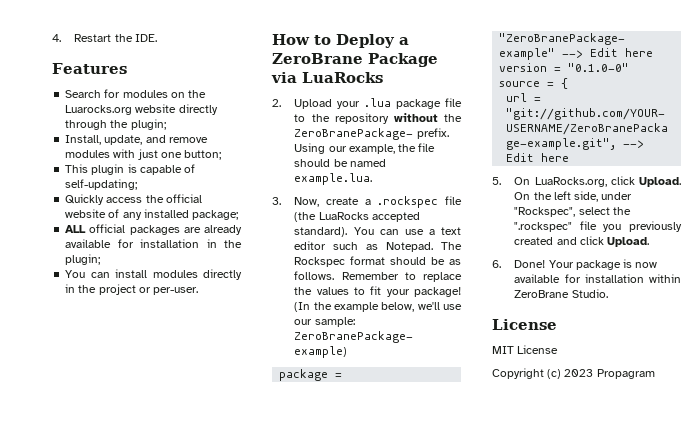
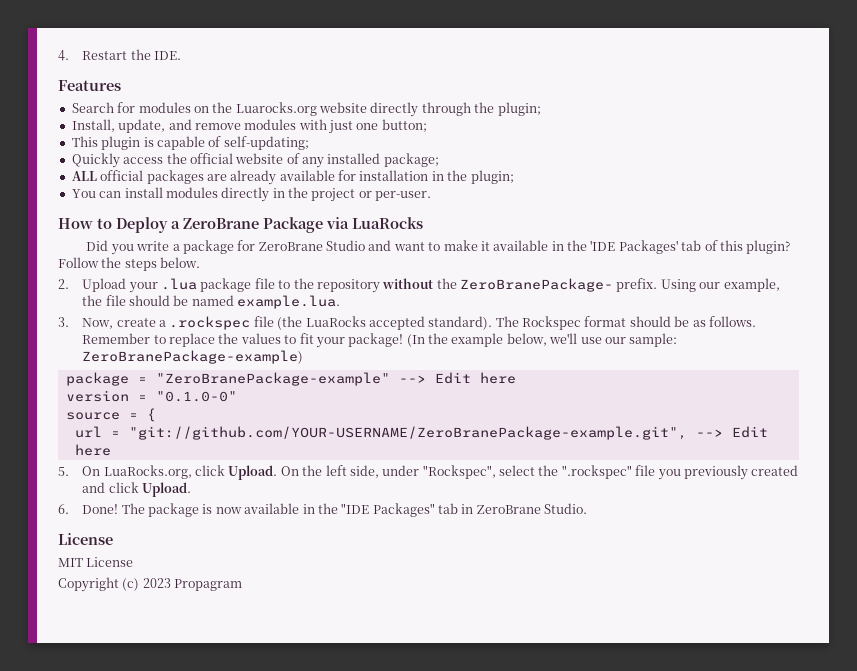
+ Did you write a package for ZeroBrane Studio and want to make it available in the 'IDE Packages' tab of this plugin? Follow the steps below.
- You can use a text editor such as Notepad.
- Your package is now available for installation within ZeroBrane Studio.
+ The package is now available in the "IDE Packages" tab in ZeroBrane Studio.

